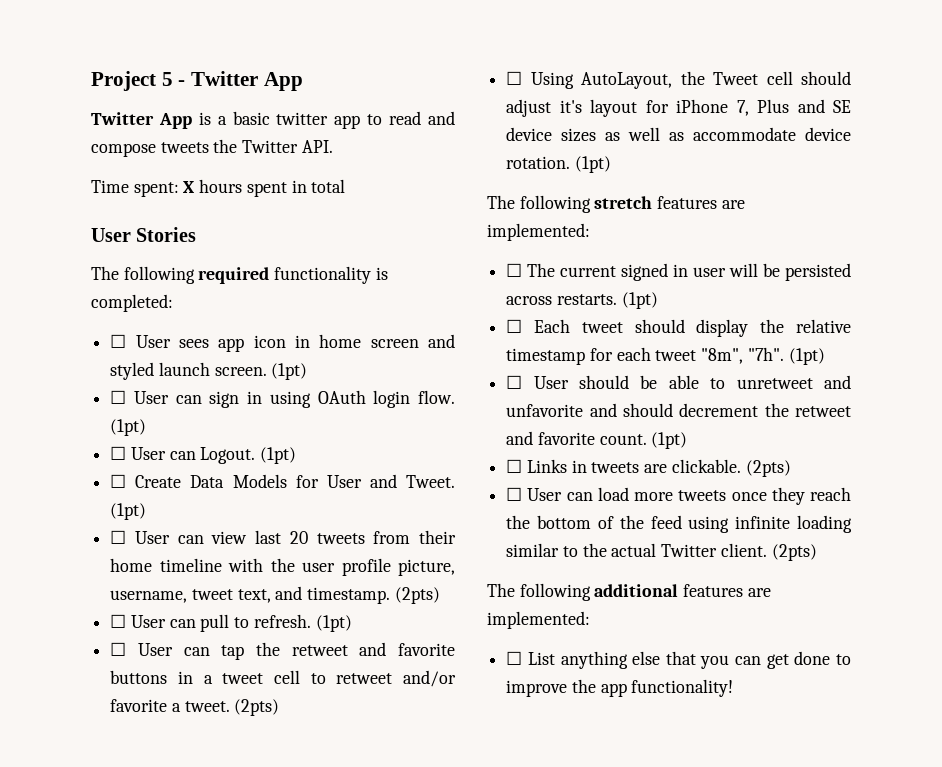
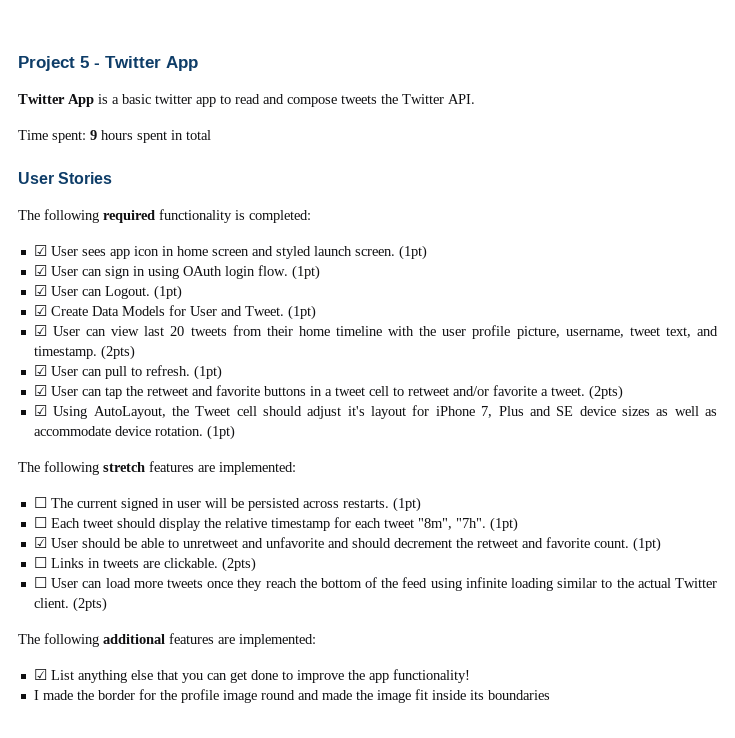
- Time spent: X hours spent in total
+ Time spent: 9 hours spent in total
- ☐ User sees app icon in home screen and styled launch screen.
+ ☑ User sees app icon in home screen and styled launch screen.
- ☐ User can sign in using OAuth login flow.
+ ☑ User can sign in using OAuth login flow.
- ☐ User can Logout.
+ ☑ User can Logout.
- ☐ Create Data Models for User and Tweet.
+ ☑ Create Data Models for User and Tweet.
- ☐ User can view last 20 tweets from their home timeline with the user profile picture, username, tweet text, and timestamp.
+ ☑ User can view last 20 tweets from their home timeline with the user profile picture, username, tweet text, and timestamp.
- ☐ User can pull to refresh.
+ ☑ User can pull to refresh.
- ☐ User can tap the retweet and favorite buttons in a tweet cell to retweet and/or favorite a tweet.
+ ☑ User can tap the retweet and favorite buttons in a tweet cell to retweet and/or favorite a tweet.
- ☐ Using AutoLayout, the Tweet cell should adjust it's layout for iPhone 7, Plus and SE device sizes as well as accommodate device rotation.
+ ☑ Using AutoLayout, the Tweet cell should adjust it's layout for iPhone 7, Plus and SE device sizes as well as accommodate device rotation.
- ☐ User should be able to unretweet and unfavorite and should decrement the retweet and favorite count.
+ ☑ User should be able to unretweet and unfavorite and should decrement the retweet and favorite count.
- ☐ List anything else that you can get done to improve the app functionality!
+ ☑ List anything else that you can get done to improve the app functionality!
+ I made the border for the profile image round and made the image fit inside its boundaries

